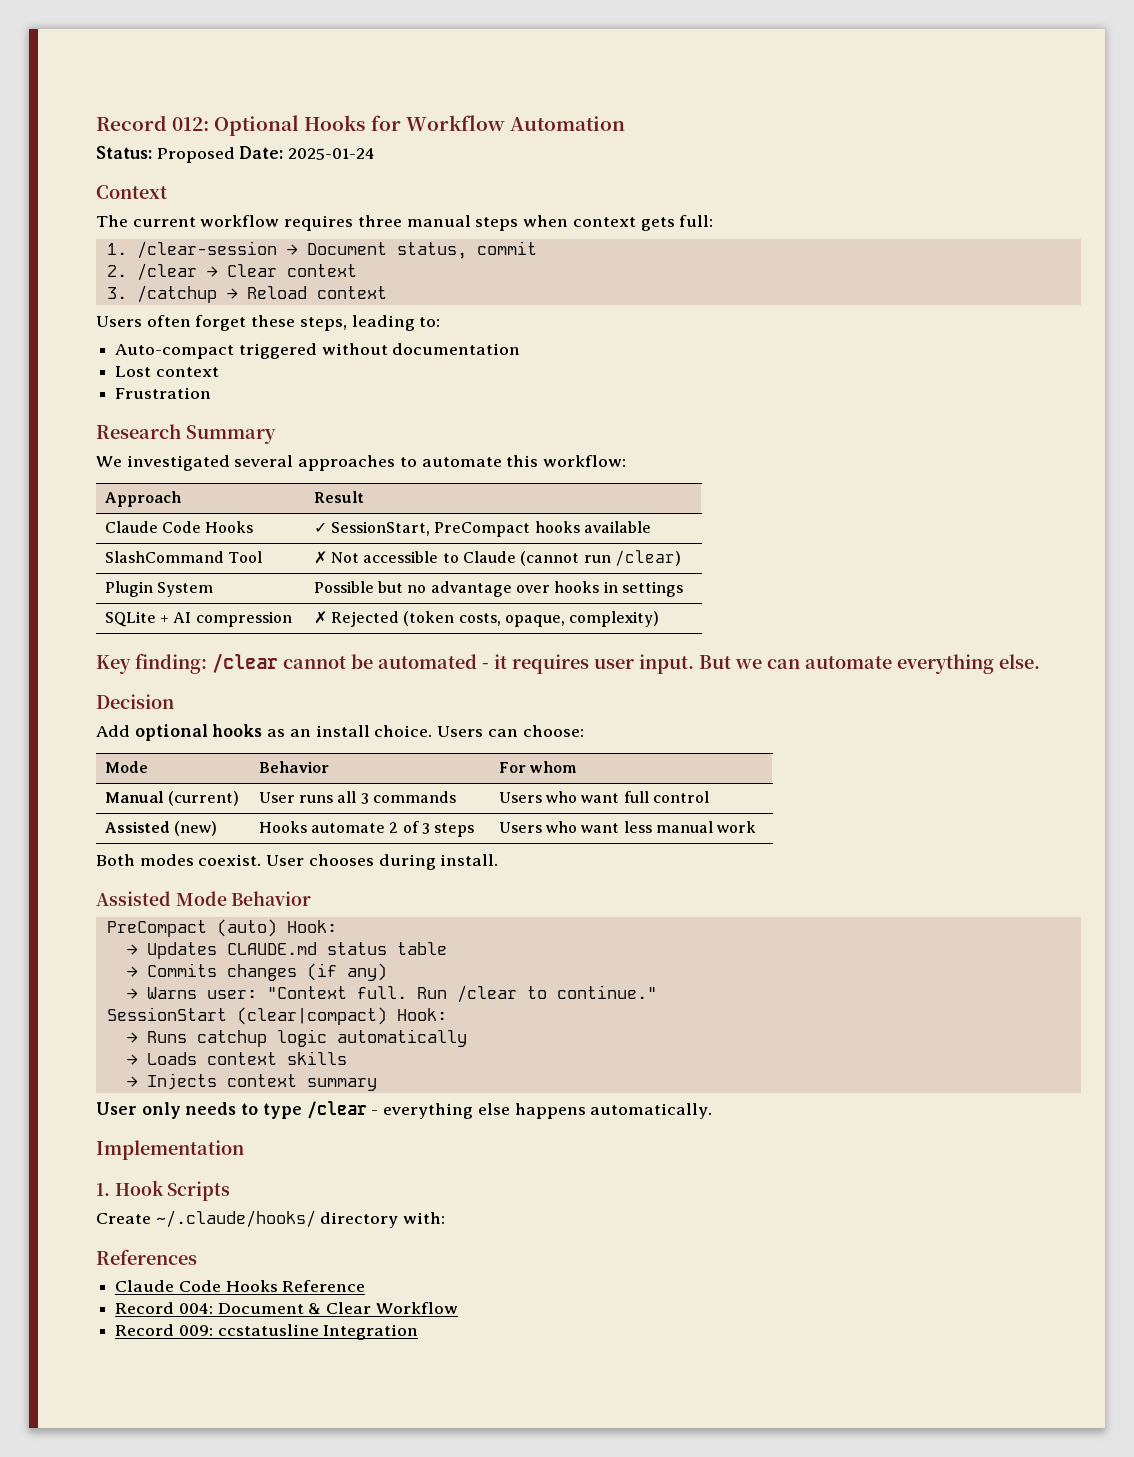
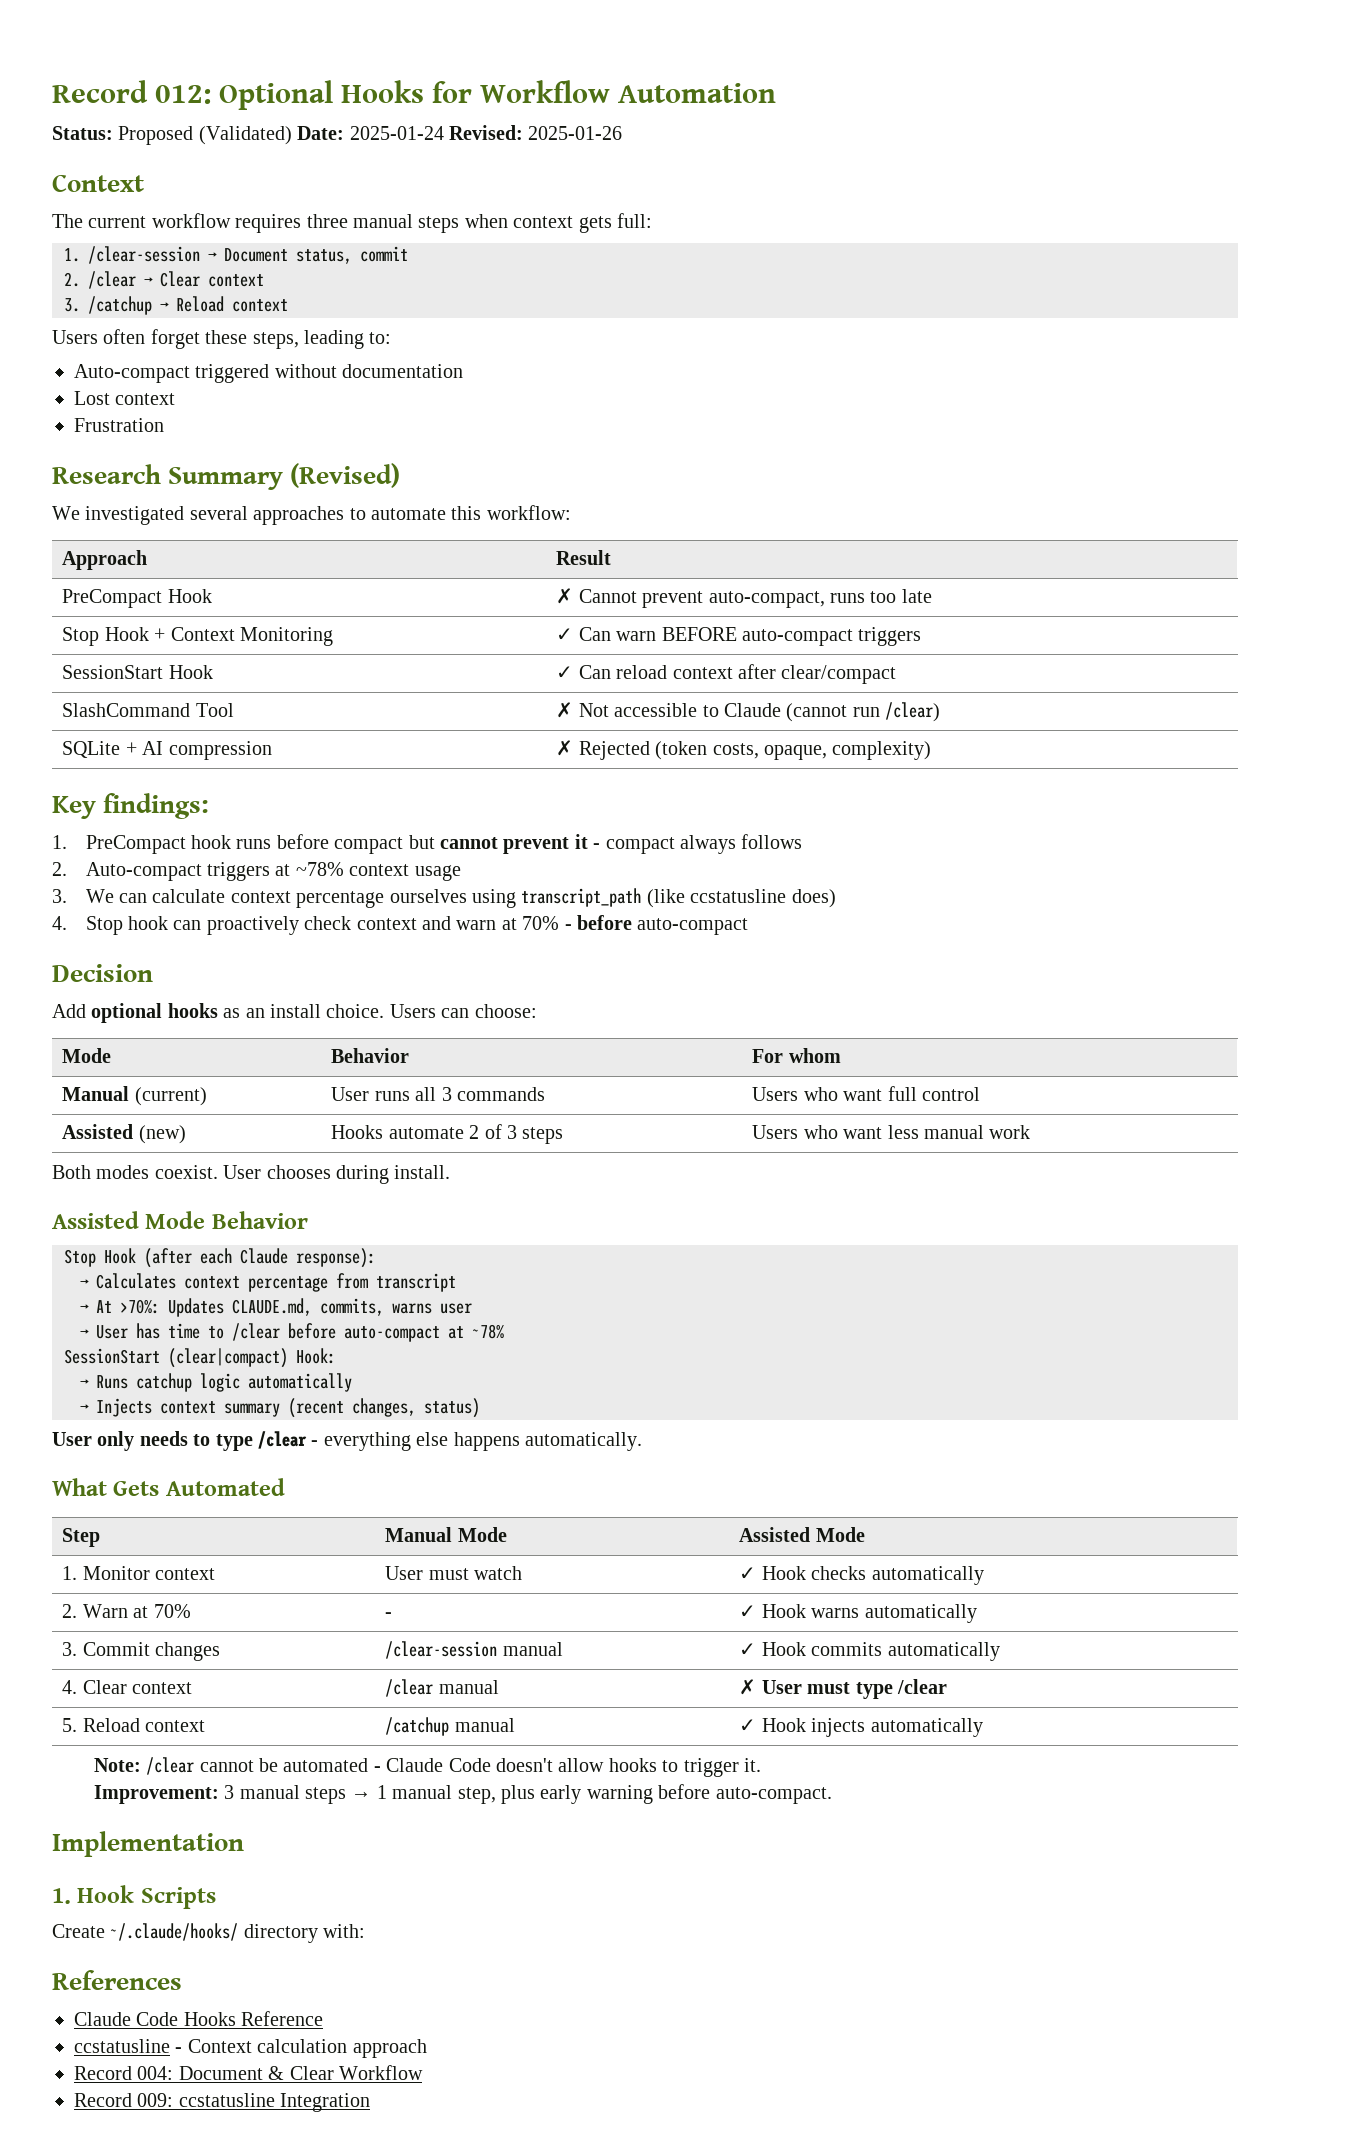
- Status: Proposed Date: 2025-01-24
+ Status: Proposed (Validated) Date: 2025-01-24 Revised: 2025-01-26
- Research Summary
+ Research Summary (Revised)
- Claude Code Hooks | ✓ SessionStart, PreCompact hooks available
+ PreCompact Hook | ✗ Cannot prevent auto-compact, runs too late
+ Stop Hook + Context Monitoring | ✓ Can warn BEFORE auto-compact triggers
+ SessionStart Hook | ✓ Can reload context after clear/compact
- Plugin System | Possible but no advantage over hooks in settings
- Key finding: /clear cannot be automated - it requires user input. But we can automate everything else.
+ Key findings:
+ 1. PreCompact hook runs before compact but cannot prevent it - compact always follows
+ 2. Auto-compact triggers at ~78% context usage
+ 3. We can calculate context percentage ourselves using transcript_path (like ccstatusline does)
+ 4. Stop hook can proactively check context and warn at 70% - before auto-compact
- PreCompact (auto) Hook:
- → Updates CLAUDE.md status table
- → Commits changes (if any)
- → Warns user: "Context full. Run /clear to continue."
+ Stop Hook (after each Claude response):
+ → Calculates context percentage from transcript
+ → At >70%: Updates CLAUDE.md, commits, warns user
+ → User has time to /clear before auto-compact at ~78%
- → Loads context skills
- → Injects context summary
+ → Injects context summary (recent changes, status)
+ What Gets Automated
+ Step | Manual Mode | Assisted Mode
+ 1. Monitor context | User must watch | ✓ Hook checks automatically
+ 2. Warn at 70% | - | ✓ Hook warns automatically
+ 3. Commit changes | /clear-session manual | ✓ Hook commits automatically
+ 4. Clear context | /clear manual | ✗ User must type /clear
+ 5. Reload context | /catchup manual | ✓ Hook injects automatically
+ Note: /clear cannot be automated - Claude Code doesn't allow hooks to trigger it.
+ Improvement: 3 manual steps → 1 manual step, plus early warning before auto-compact.
+ ccstatusline - Context calculation approach

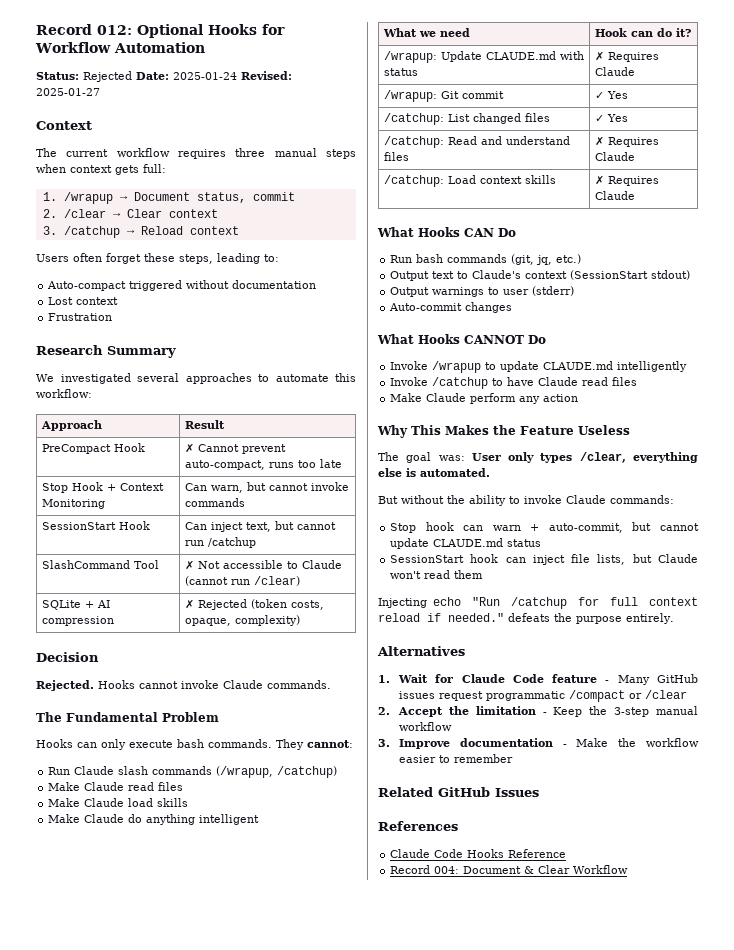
- Status: Proposed (Validated) Date: 2025-01-24 Revised: 2025-01-26
+ Status: Rejected Date: 2025-01-24 Revised: 2025-01-27
- 1. /clear-session → Document status, commit
+ 1. /wrapup → Document status, commit
- Research Summary (Revised)
+ Research Summary
- Stop Hook + Context Monitoring | ✓ Can warn BEFORE auto-compact triggers
- SessionStart Hook | ✓ Can reload context after clear/compact
+ Stop Hook + Context Monitoring | Can warn, but cannot invoke commands
+ SessionStart Hook | Can inject text, but cannot run /catchup
- Key findings:
- 1. PreCompact hook runs before compact but cannot prevent it - compact always follows
- 2. Auto-compact triggers at ~78% context usage
- 3. We can calculate context percentage ourselves using transcript_path (like ccstatusline does)
- 4. Stop hook can proactively check context and warn at 70% - before auto-compact
  Decision
- Add optional hooks as an install choice. Users can choose:
- Mode | Behavior | For whom
- Manual (current) | User runs all 3 commands | Users who want full control
- Assisted (new) | Hooks automate 2 of 3 steps | Users who want less manual work
- Both modes coexist. User chooses during install.
- Assisted Mode Behavior
- Stop Hook (after each Claude response):
- → Calculates context percentage from transcript
- → At >70%: Updates CLAUDE.md, commits, warns user
- → User has time to /clear before auto-compact at ~78%
- SessionStart (clear|compact) Hook:
- → Runs catchup logic automatically
- → Injects context summary (recent changes, status)
- User only needs to type /clear - everything else happens automatically.
- What Gets Automated
- Step | Manual Mode | Assisted Mode
- 1. Monitor context | User must watch | ✓ Hook checks automatically
- 2. Warn at 70% | - | ✓ Hook warns automatically
- 3. Commit changes | /clear-session manual | ✓ Hook commits automatically
- 4. Clear context | /clear manual | ✗ User must type /clear
- 5. Reload context | /catchup manual | ✓ Hook injects automatically
- Note: /clear cannot be automated - Claude Code doesn't allow hooks to trigger it.
- Improvement: 3 manual steps → 1 manual step, plus early warning before auto-compact.
- Implementation
- 1. Hook Scripts
- Create ~/.claude/hooks/ directory with:
+ Rejected. Hooks cannot invoke Claude commands.
+ The Fundamental Problem
+ Hooks can only execute bash commands. They cannot:
+ Run Claude slash commands (/wrapup, /catchup)
+ Make Claude read files
+ Make Claude load skills
+ Make Claude do anything intelligent
+ What we need | Hook can do it?
+ /wrapup: Update CLAUDE.md with status | ✗ Requires Claude
+ /wrapup: Git commit | ✓ Yes
+ /catchup: List changed files | ✓ Yes
+ /catchup: Read and understand files | ✗ Requires Claude
+ /catchup: Load context skills | ✗ Requires Claude
+ What Hooks CAN Do
+ Run bash commands (git, jq, etc.)
+ Output text to Claude's context (SessionStart stdout)
+ Output warnings to user (stderr)
+ Auto-commit changes
+ What Hooks CANNOT Do
+ Invoke /wrapup to update CLAUDE.md intelligently
+ Invoke /catchup to have Claude read files
+ Make Claude perform any action
+ Why This Makes the Feature Useless
+ The goal was: User only types /clear, everything else is automated.
+ But without the ability to invoke Claude commands:
+ Stop hook can warn + auto-commit, but cannot update CLAUDE.md status
+ SessionStart hook can inject file lists, but Claude won't read them
+ Injecting echo "Run /catchup for full context reload if needed." defeats the purpose entirely.
+ Alternatives
+ 1. Wait for Claude Code feature - Many GitHub issues request programmatic /compact or /clear
+ 2. Accept the limitation - Keep the 3-step manual workflow
+ 3. Improve documentation - Make the workflow easier to remember
+ Related GitHub Issues
- ccstatusline - Context calculation approach
- Record 009: ccstatusline Integration

